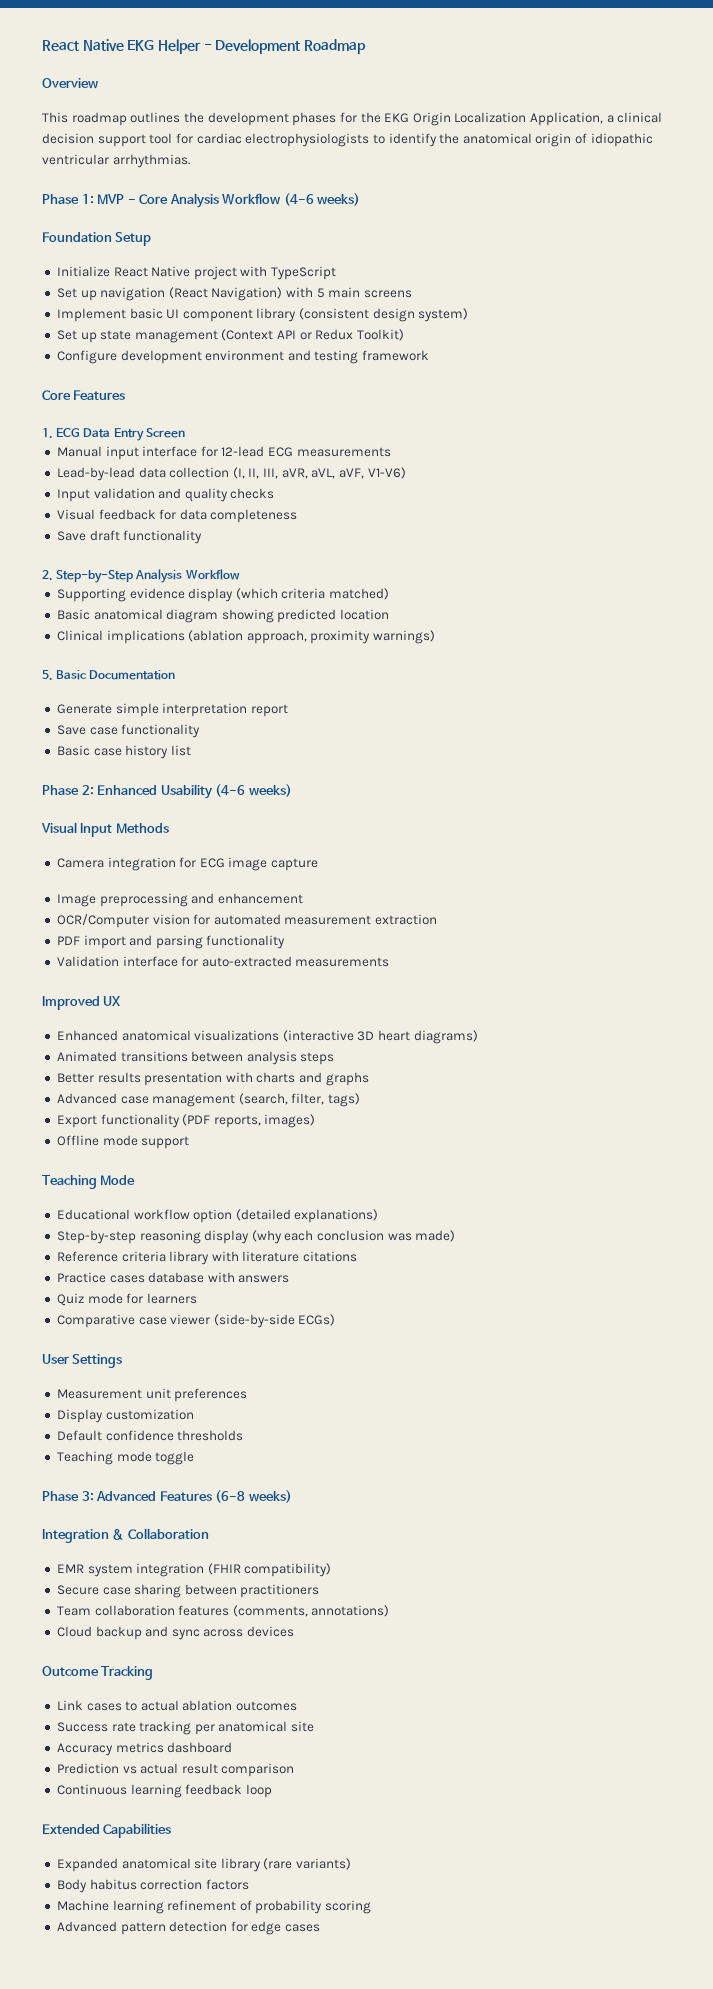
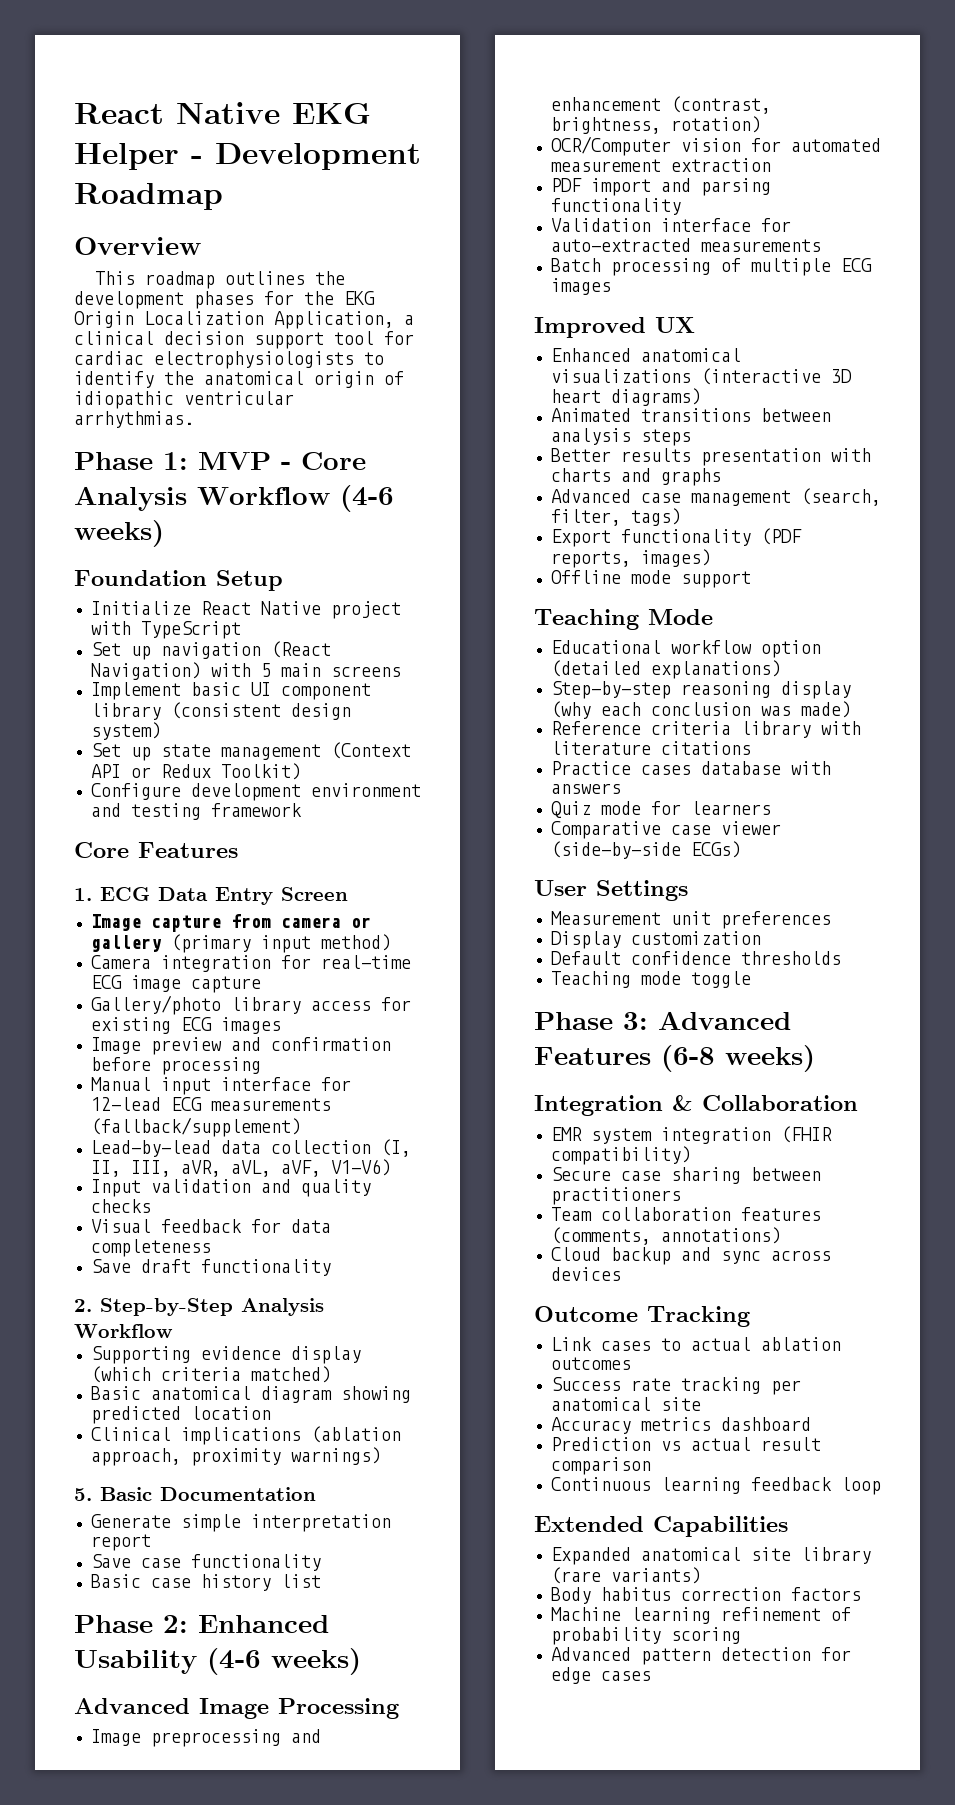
+ Image capture from camera or gallery (primary input method)
+ Camera integration for real-time ECG image capture
+ Gallery/photo library access for existing ECG images
+ Image preview and confirmation before processing
- Manual input interface for 12-lead ECG measurements
+ Manual input interface for 12-lead ECG measurements (fallback/supplement)
- Visual Input Methods
- Camera integration for ECG image capture
+ Advanced Image Processing
- Image preprocessing and enhancement
+ Image preprocessing and enhancement (contrast, brightness, rotation)
+ Batch processing of multiple ECG images

